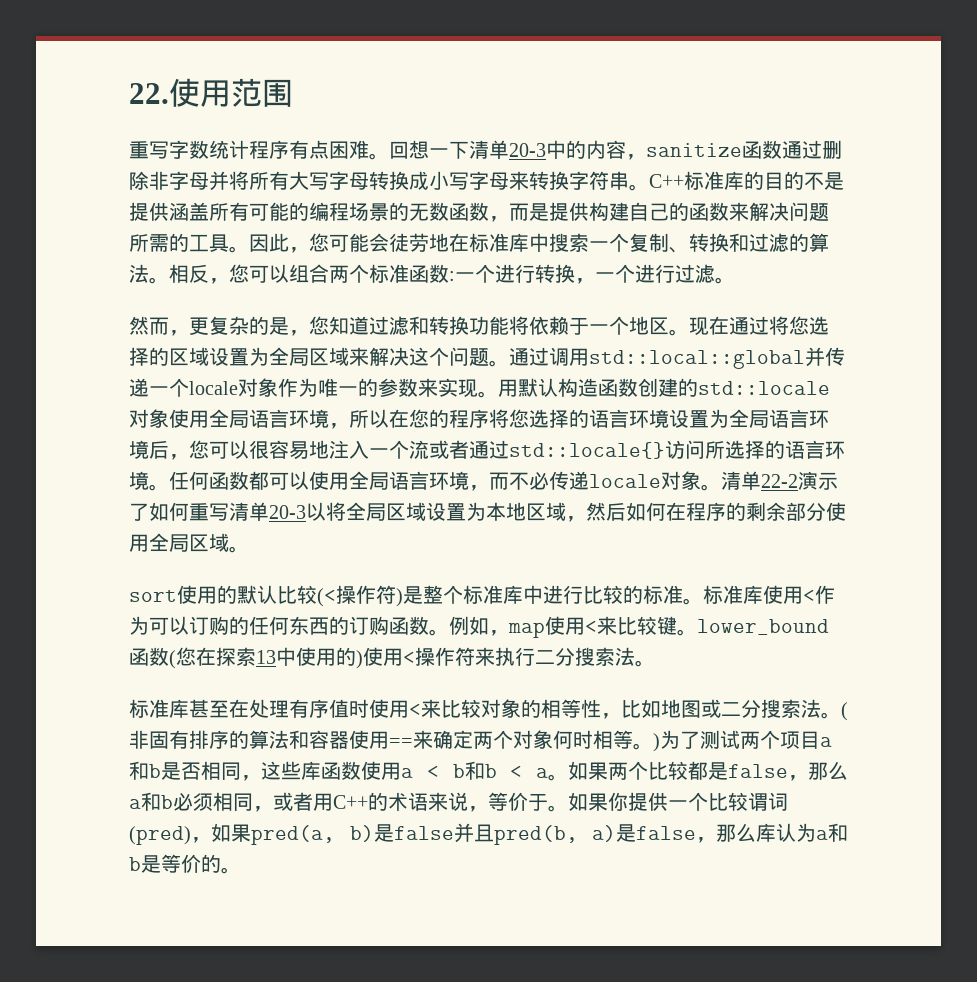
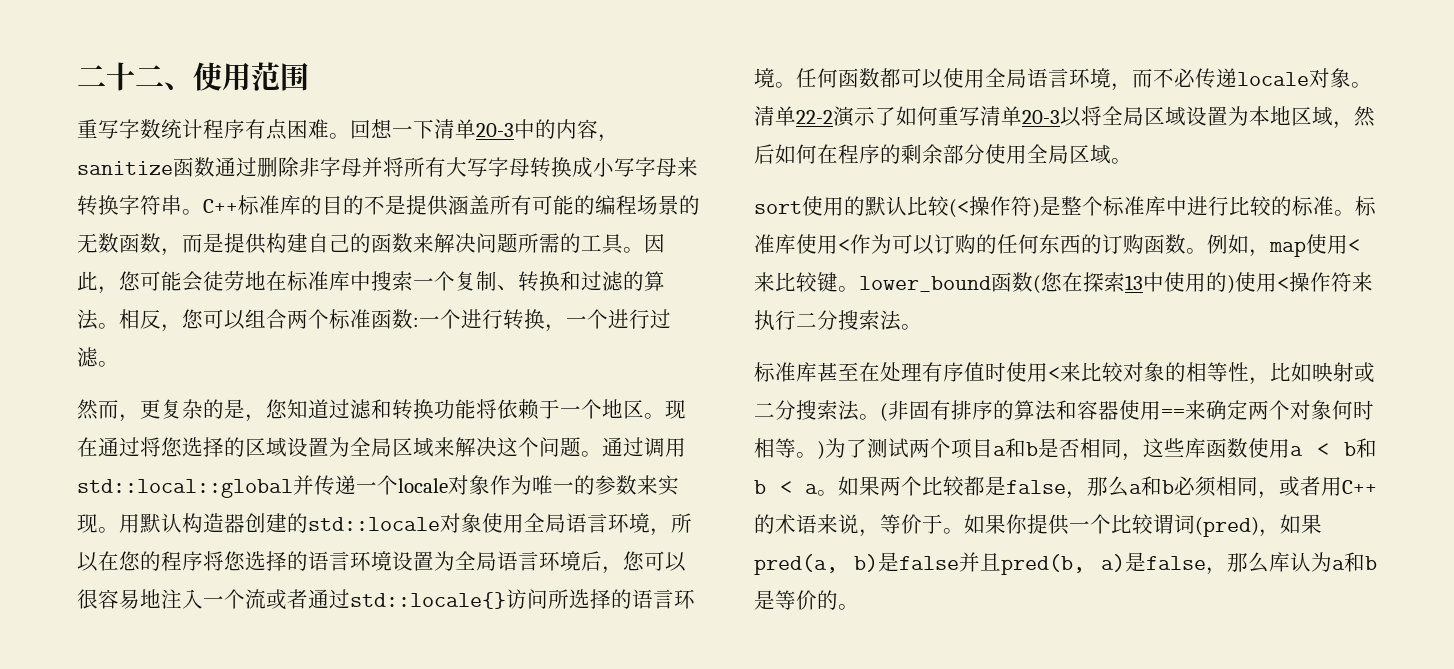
- 22.使用范围
+ 二十二、使用范围
- 用默认构造函数创建的std::locale对象使用全局语言环境，所以在您的程序将您选择的语言环境设置为全局语言环境后，您可以很容易地注入一个流或者通过std::locale{}访问所选择的语言环境。
+ 用默认构造器创建的std::locale对象使用全局语言环境，所以在您的程序将您选择的语言环境设置为全局语言环境后，您可以很容易地注入一个流或者通过std::locale{}访问所选择的语言环境。
- 标准库甚至在处理有序值时使用<来比较对象的相等性，比如地图或二分搜索法。
+ 标准库甚至在处理有序值时使用<来比较对象的相等性，比如映射或二分搜索法。

